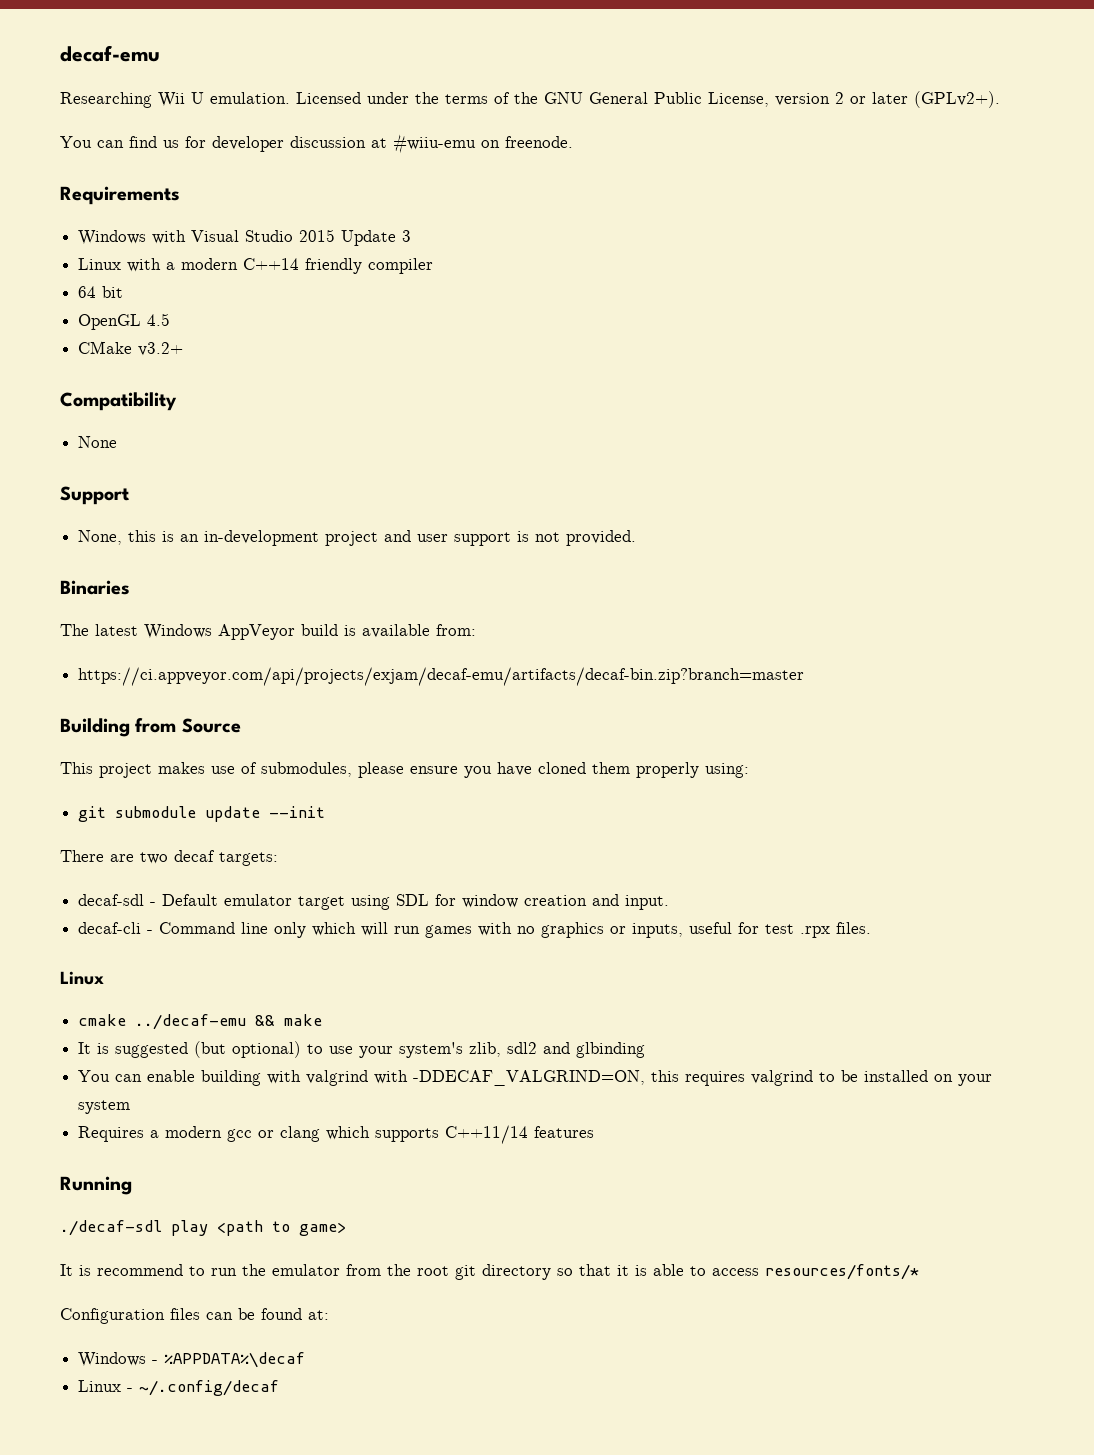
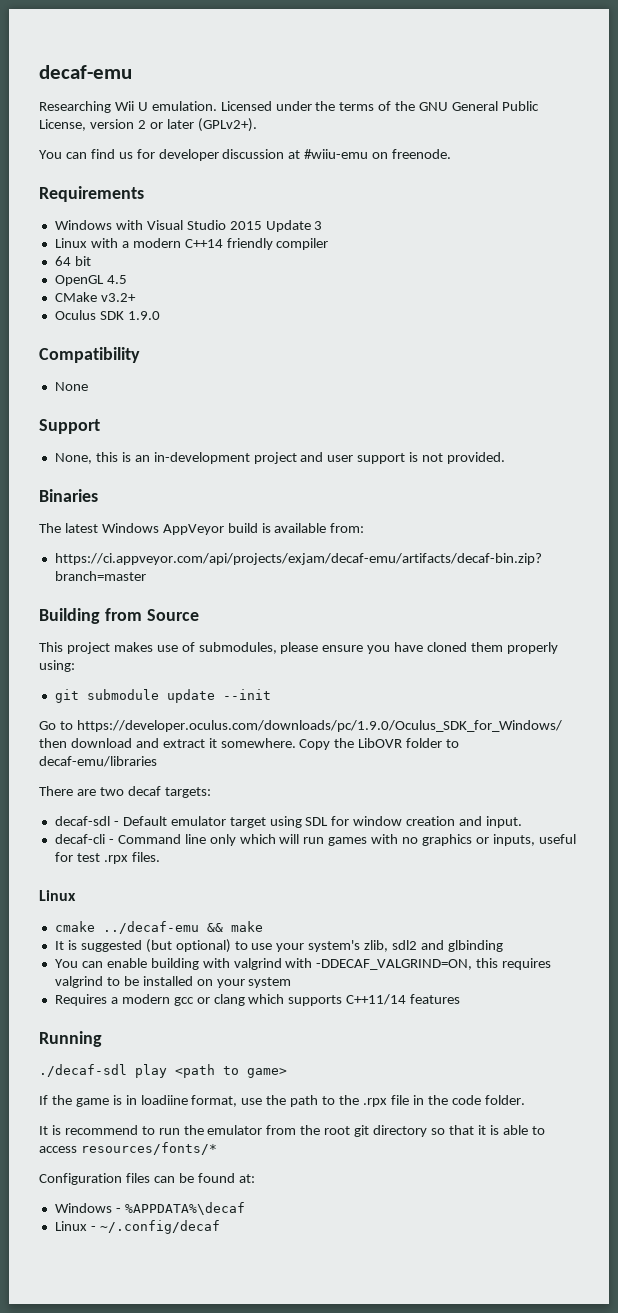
+ Oculus SDK 1.9.0
+ Go to https://developer.oculus.com/downloads/pc/1.9.0/Oculus_SDK_for_Windows/ then download and extract it somewhere. Copy the LibOVR folder to decaf-emu/libraries
+ If the game is in loadiine format, use the path to the .rpx file in the code folder.

